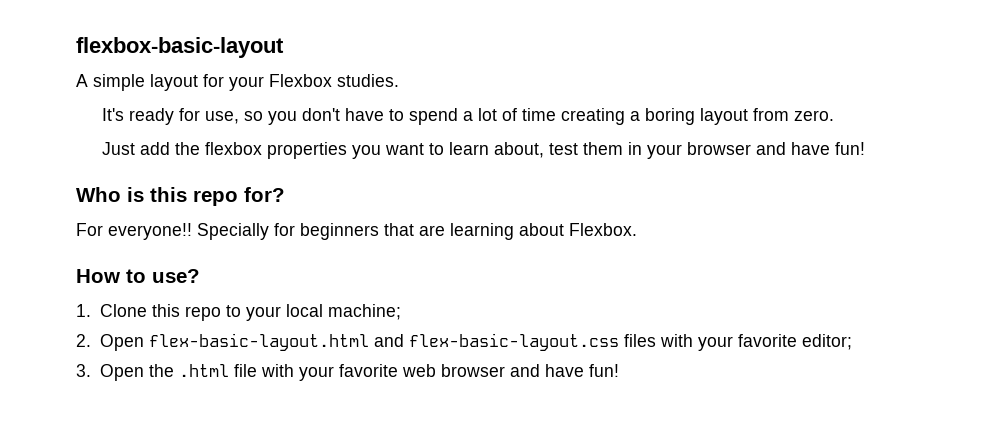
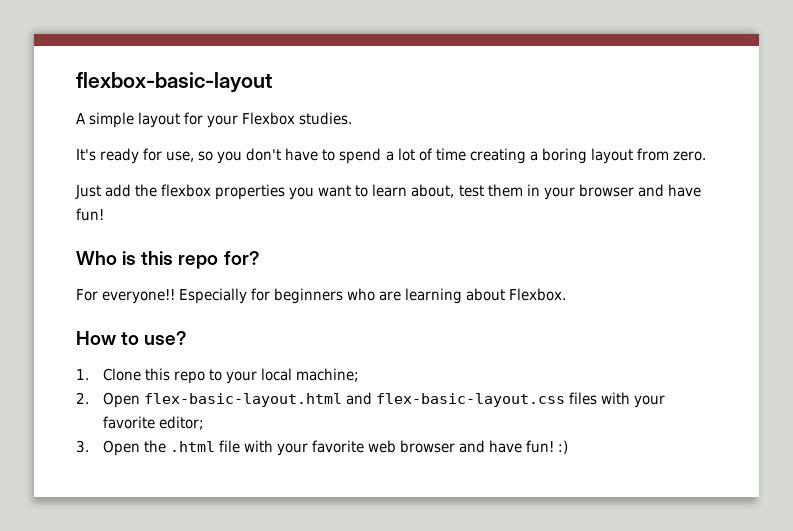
- Specially for beginners that are learning about Flexbox.
+ Especially for beginners who are learning about Flexbox.
- 3. Open the .html file with your favorite web browser and have fun!
+ 3. Open the .html file with your favorite web browser and have fun! :)

